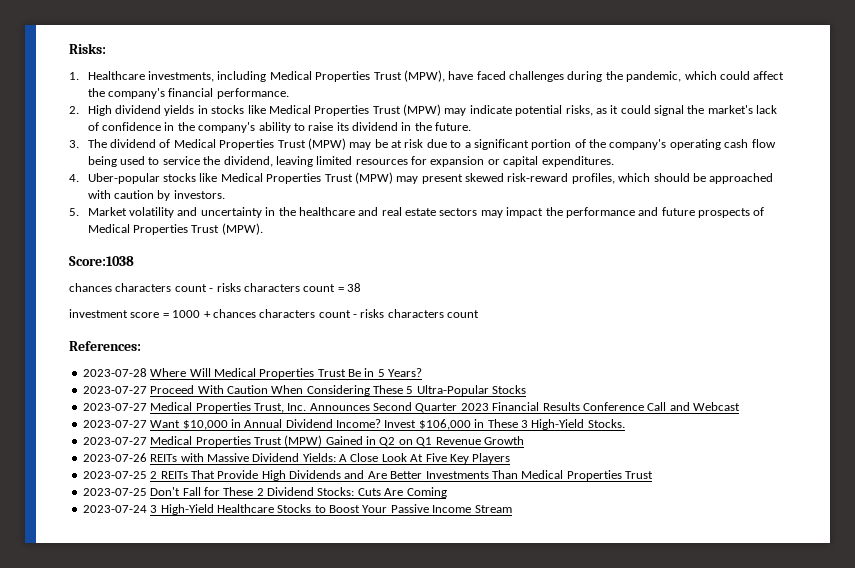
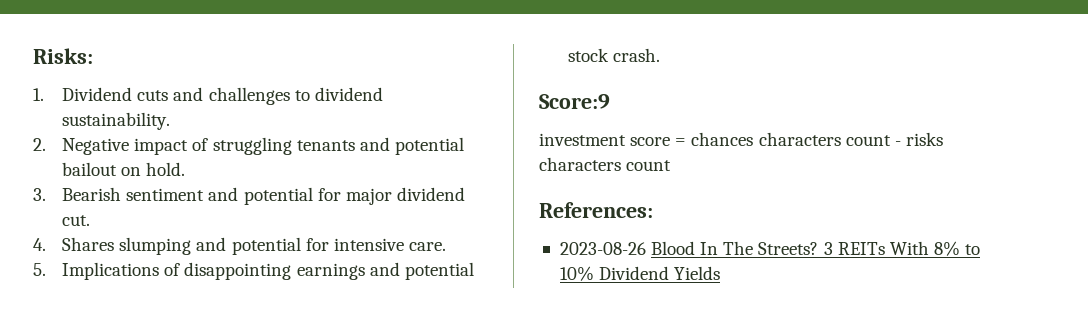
- 1. Healthcare investments, including Medical Properties Trust (MPW), have faced challenges during the pandemic, which could affect the company's financial performance.
- 2. High dividend yields in stocks like Medical Properties Trust (MPW) may indicate potential risks, as it could signal the market's lack of confidence in the company's ability to raise its dividend in the future.
- 3. The dividend of Medical Properties Trust (MPW) may be at risk due to a significant portion of the company's operating cash flow being used to service the dividend, leaving limited resources for expansion or capital expenditures.
- 4. Uber-popular stocks like Medical Properties Trust (MPW) may present skewed risk-reward profiles, which should be approached with caution by investors.
- 5. Market volatility and uncertainty in the healthcare and real estate sectors may impact the performance and future prospects of Medical Properties Trust (MPW).
- Score:1038
- chances characters count - risks characters count = 38
+ 1. Dividend cuts and challenges to dividend sustainability.
+ 2. Negative impact of struggling tenants and potential bailout on hold.
+ 3. Bearish sentiment and potential for major dividend cut.
+ 4. Shares slumping and potential for intensive care.
+ 5. Implications of disappointing earnings and potential stock crash.
+ Score:9
- investment score = 1000 + chances characters count - risks characters count
+ investment score = chances characters count - risks characters count
- 2023-07-28 Where Will Medical Properties Trust Be in 5 Years?
- 2023-07-27 Proceed With Caution When Considering These 5 Ultra-Popular Stocks
- 2023-07-27 Medical Properties Trust, Inc. Announces Second Quarter 2023 Financial Results Conference Call and Webcast
- 2023-07-27 Want $10,000 in Annual Dividend Income? Invest $106,000 in These 3 High-Yield Stocks.
- 2023-07-27 Medical Properties Trust (MPW) Gained in Q2 on Q1 Revenue Growth
- 2023-07-26 REITs with Massive Dividend Yields: A Close Look At Five Key Players
- 2023-07-25 2 REITs That Provide High Dividends and Are Better Investments Than Medical Properties Trust
- 2023-07-25 Don't Fall for These 2 Dividend Stocks: Cuts Are Coming
- 2023-07-24 3 High-Yield Healthcare Stocks to Boost Your Passive Income Stream
+ 2023-08-26 Blood In The Streets? 3 REITs With 8% to 10% Dividend Yields

